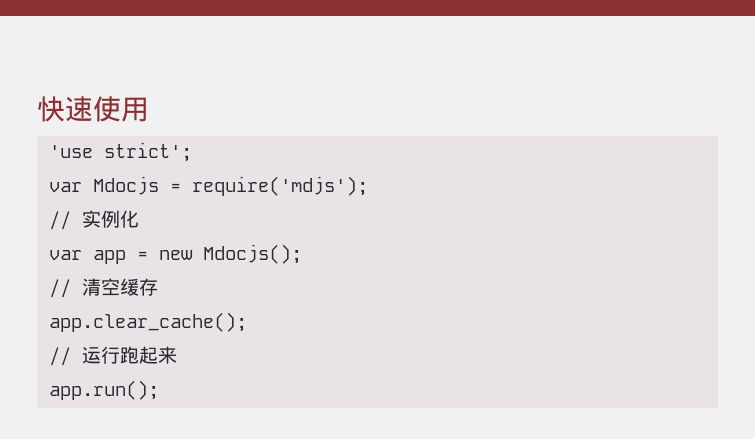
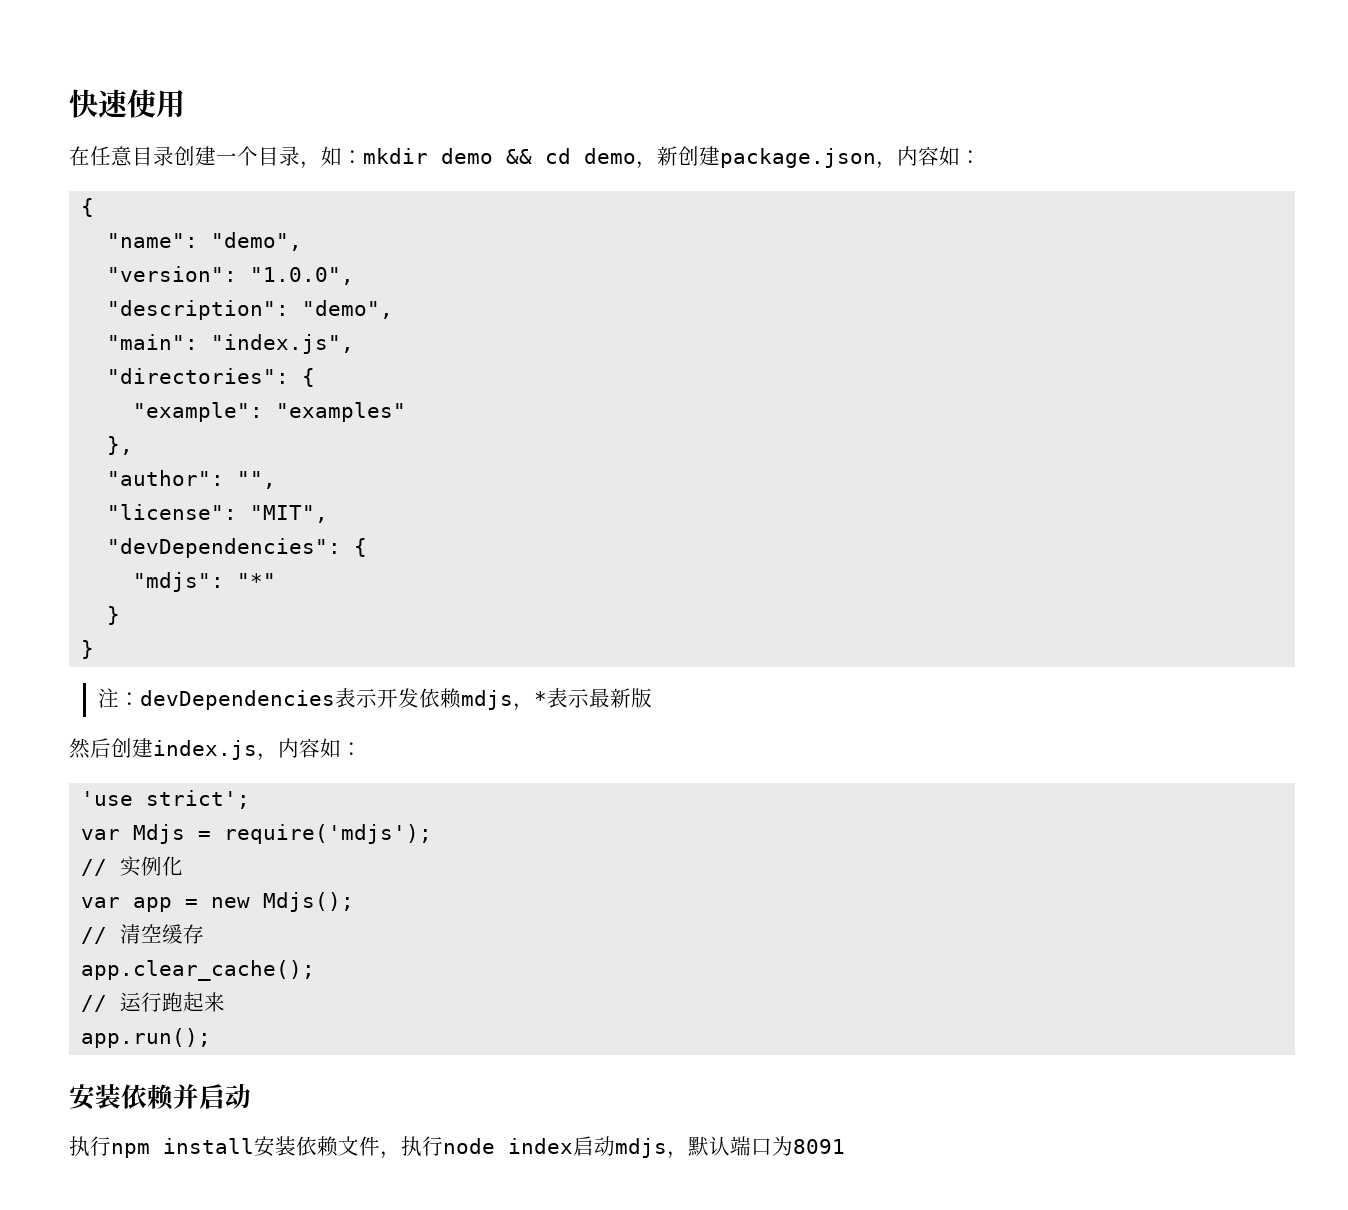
+ 在任意目录创建一个目录，如：mkdir demo && cd demo，新创建package.json，内容如：
+ {
+ "name": "demo",
+ "version": "1.0.0",
+ "description": "demo",
+ "main": "index.js",
+ "directories": {
+ "example": "examples"
+ },
+ "author": "",
+ "license": "MIT",
+ "devDependencies": {
+ "mdjs": "*"
+ }
+ }
+ 注：devDependencies表示开发依赖mdjs，*表示最新版
+ 然后创建index.js，内容如：
- var Mdocjs = require('mdjs');
+ var Mdjs = require('mdjs');
- var app = new Mdocjs();
+ var app = new Mdjs();
+ 安装依赖并启动
+ 执行npm install安装依赖文件，执行node index启动mdjs，默认端口为8091

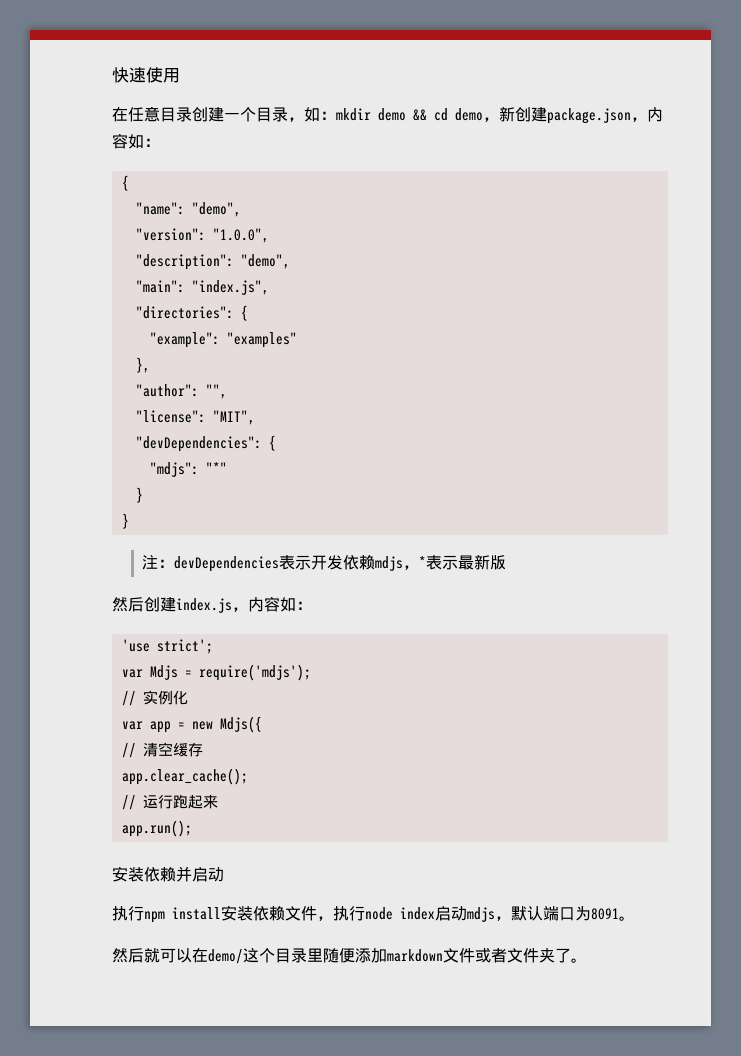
- var app = new Mdjs();
+ var app = new Mdjs({
- 执行npm install安装依赖文件，执行node index启动mdjs，默认端口为8091
+ 执行npm install安装依赖文件，执行node index启动mdjs，默认端口为8091。
+ 然后就可以在demo/这个目录里随便添加markdown文件或者文件夹了。

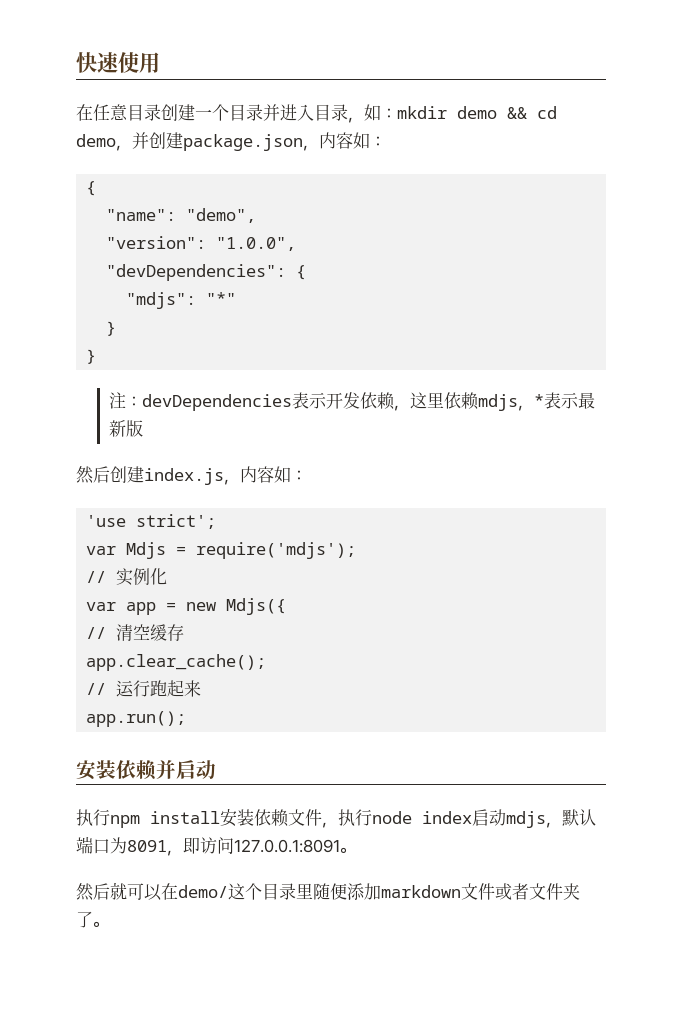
- 在任意目录创建一个目录，如：mkdir demo && cd demo，新创建package.json，内容如：
+ 在任意目录创建一个目录并进入目录，如：mkdir demo && cd demo，并创建package.json，内容如：
- "description": "demo",
- "main": "index.js",
- "directories": {
- "example": "examples"
- },
- "author": "",
- "license": "MIT",
- 注：devDependencies表示开发依赖mdjs，*表示最新版
+ 注：devDependencies表示开发依赖，这里依赖mdjs，*表示最新版
- 执行npm install安装依赖文件，执行node index启动mdjs，默认端口为8091。
+ 执行npm install安装依赖文件，执行node index启动mdjs，默认端口为8091，即访问127.0.0.1:8091。

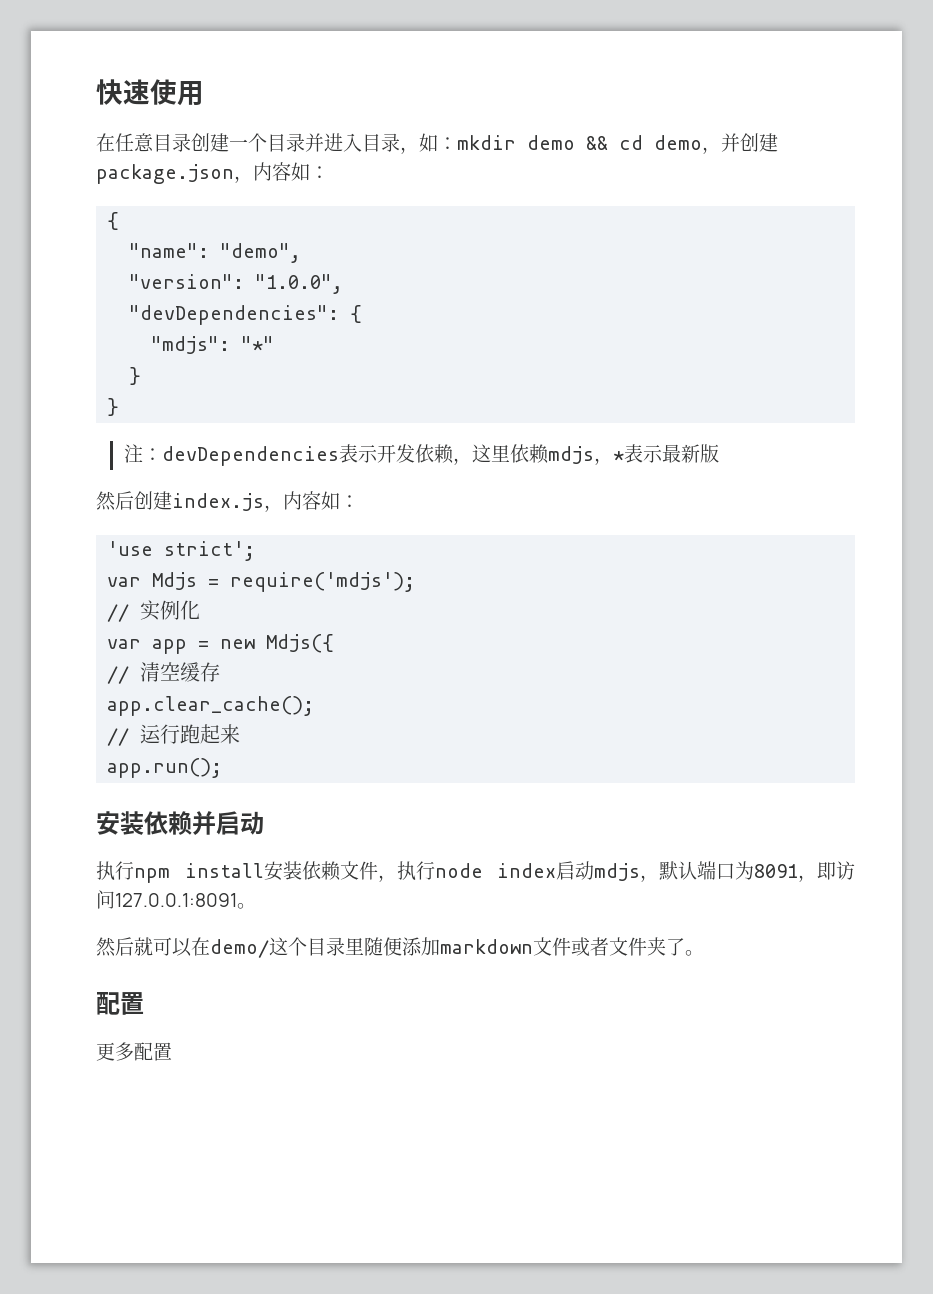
  然后就可以在demo/这个目录里随便添加markdown文件或者文件夹了。
+ 配置
+ 更多配置

